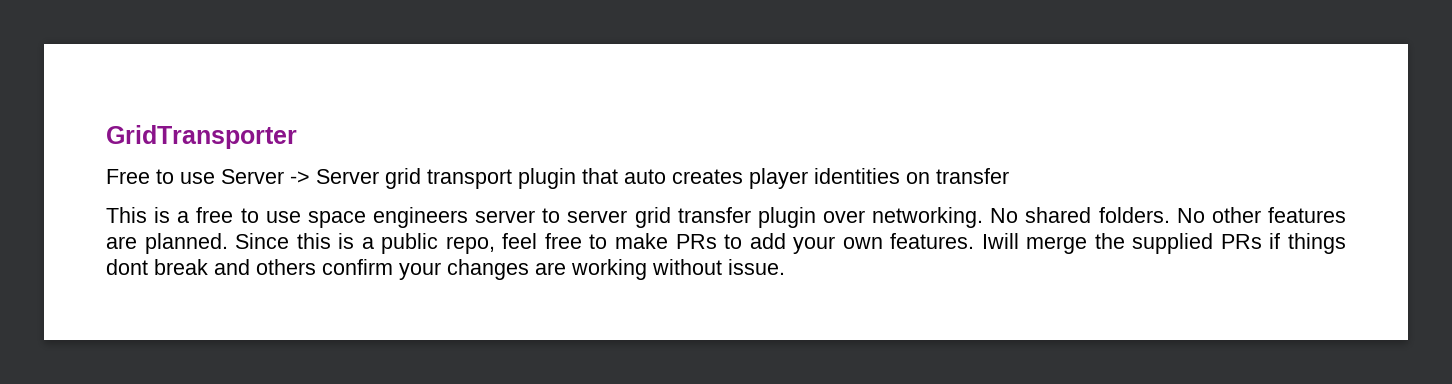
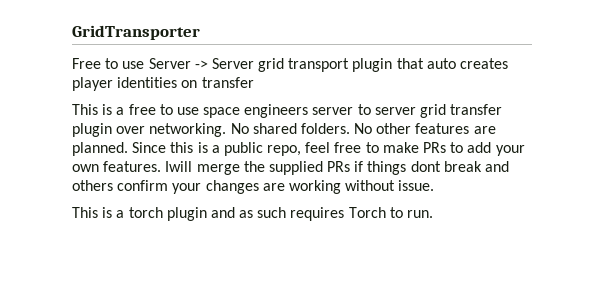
+ This is a torch plugin and as such requires Torch to run.

